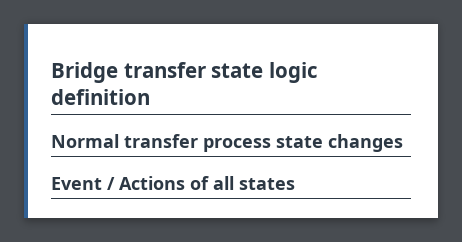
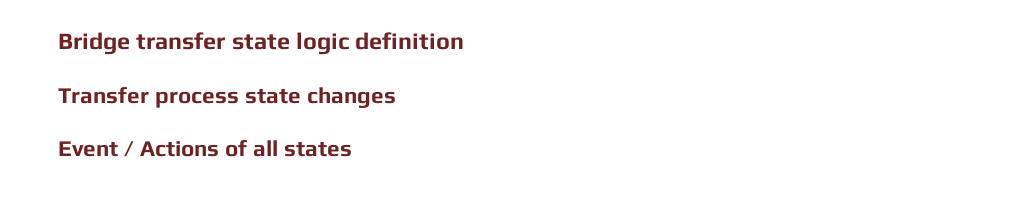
- Normal transfer process state changes
+ Transfer process state changes

